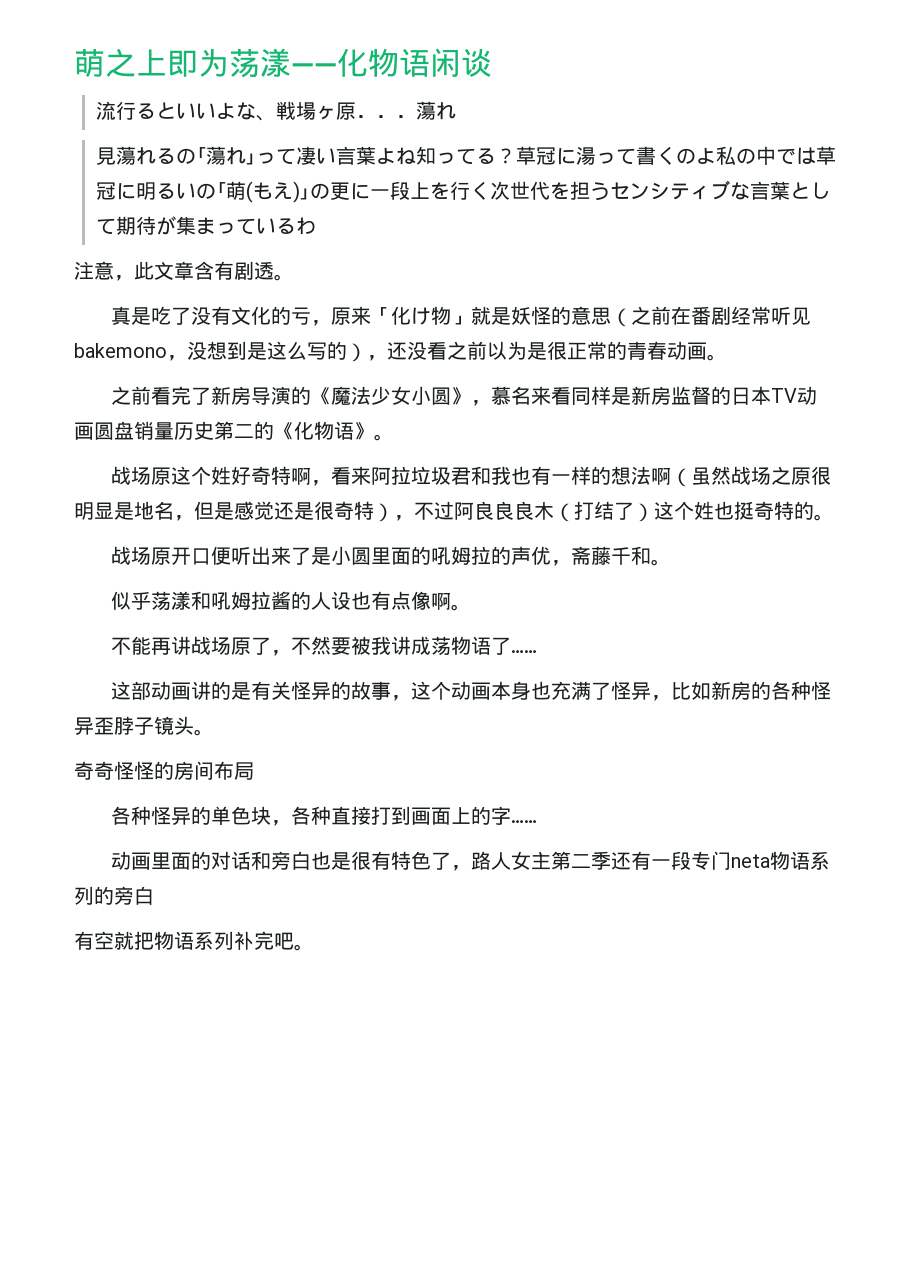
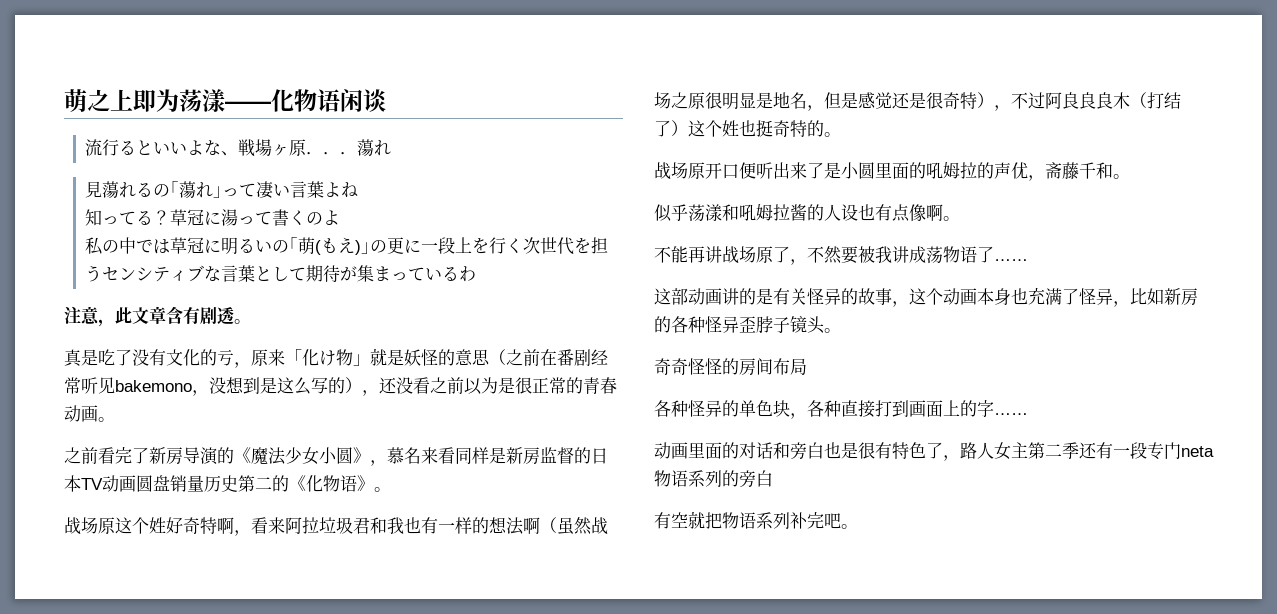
- 見蕩れるの｢蕩れ｣って凄い言葉よね知ってる？
+ 見蕩れるの｢蕩れ｣って凄い言葉よね
+ 知ってる？
- 草冠に湯って書くのよ私の中では草冠に明るいの｢萌(もえ)｣の更に一段上を行く次世代を担うセンシティブな言葉として期待が集まっているわ
+ 草冠に湯って書くのよ
+ 私の中では草冠に明るいの｢萌(もえ)｣の更に一段上を行く次世代を担うセンシティブな言葉として期待が集まっているわ

